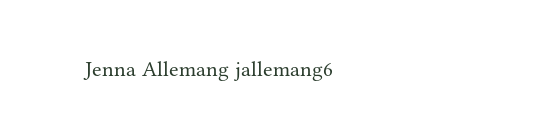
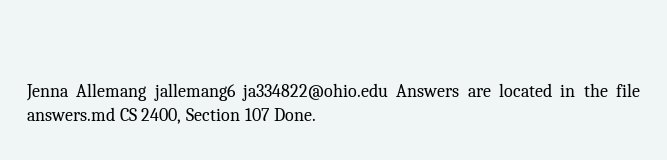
- Jenna Allemang jallemang6
+ Jenna Allemang jallemang6 ja334822@ohio.edu Answers are located in the file answers.md CS 2400, Section 107 Done.

